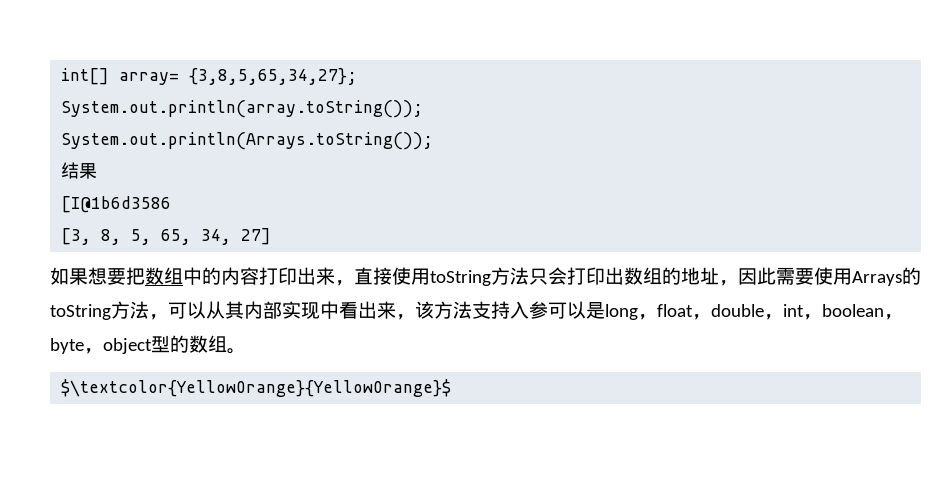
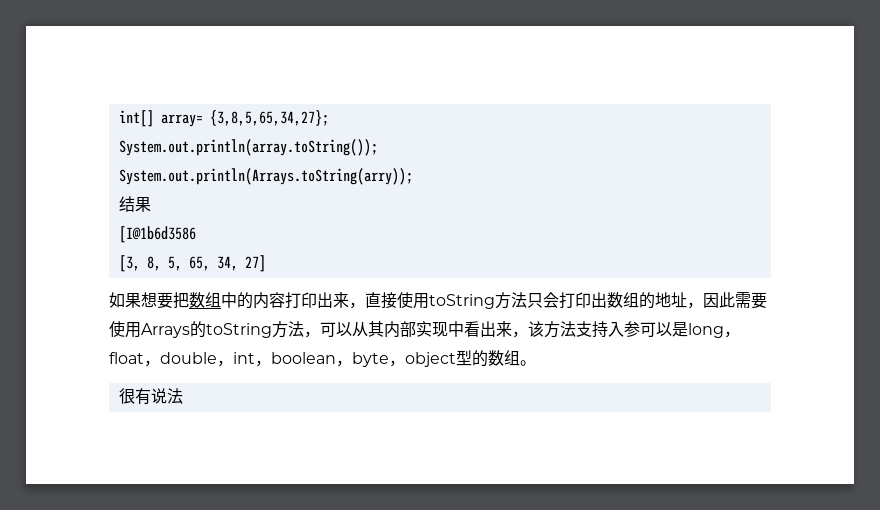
- System.out.println(Arrays.toString());
+ System.out.println(Arrays.toString(arry));
- $\textcolor{YellowOrange}{YellowOrange}$
+ 很有说法

